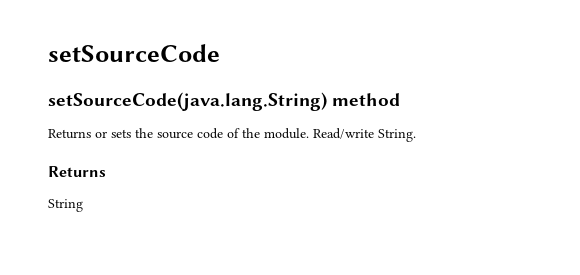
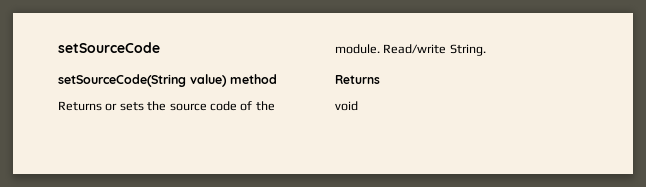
- setSourceCode(java.lang.String) method
+ setSourceCode(String value) method
- String
+ void

